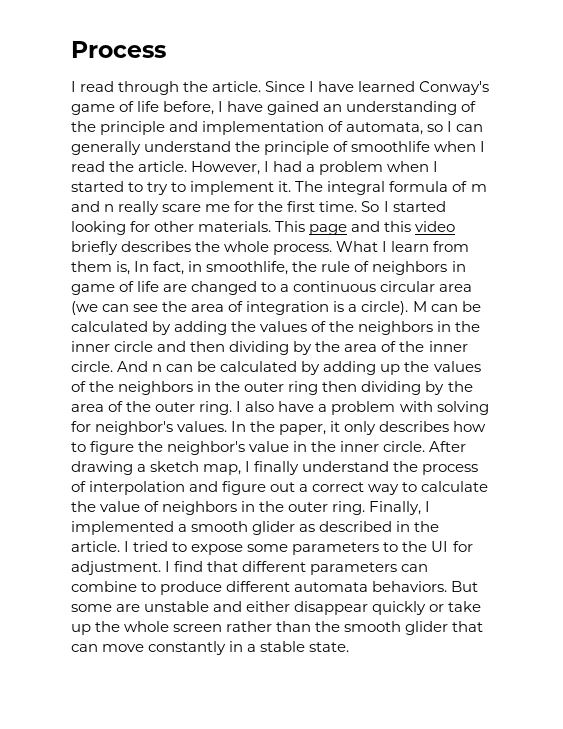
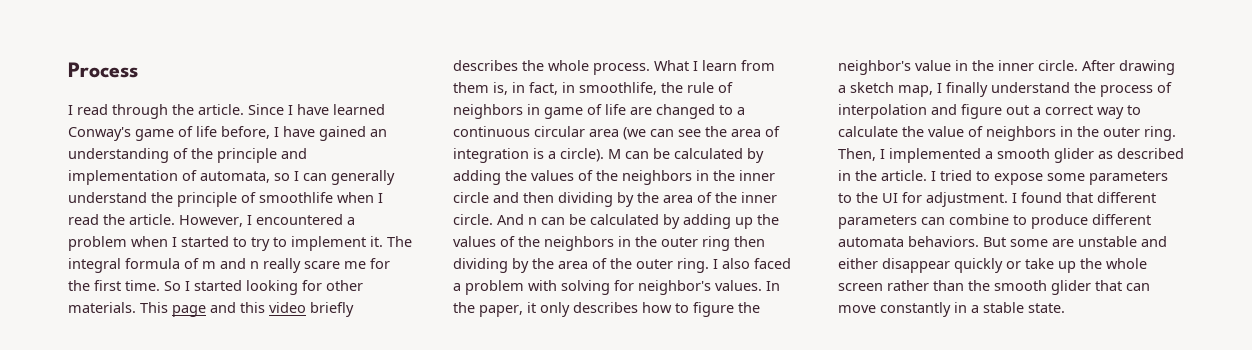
- However, I had a problem when I started to try to implement it.
+ However, I encountered a problem when I started to try to implement it.
- What I learn from them is, In fact, in smoothlife, the rule of neighbors in game of life are changed to a continuous circular area (we can see the area of integration is a circle).
+ What I learn from them is, in fact, in smoothlife, the rule of neighbors in game of life are changed to a continuous circular area (we can see the area of integration is a circle).
- I also have a problem with solving for neighbor's values.
+ I also faced a problem with solving for neighbor's values.
- Finally, I implemented a smooth glider as described in the article.
+ Then, I implemented a smooth glider as described in the article.
- I find that different parameters can combine to produce different automata behaviors.
+ I found that different parameters can combine to produce different automata behaviors.

